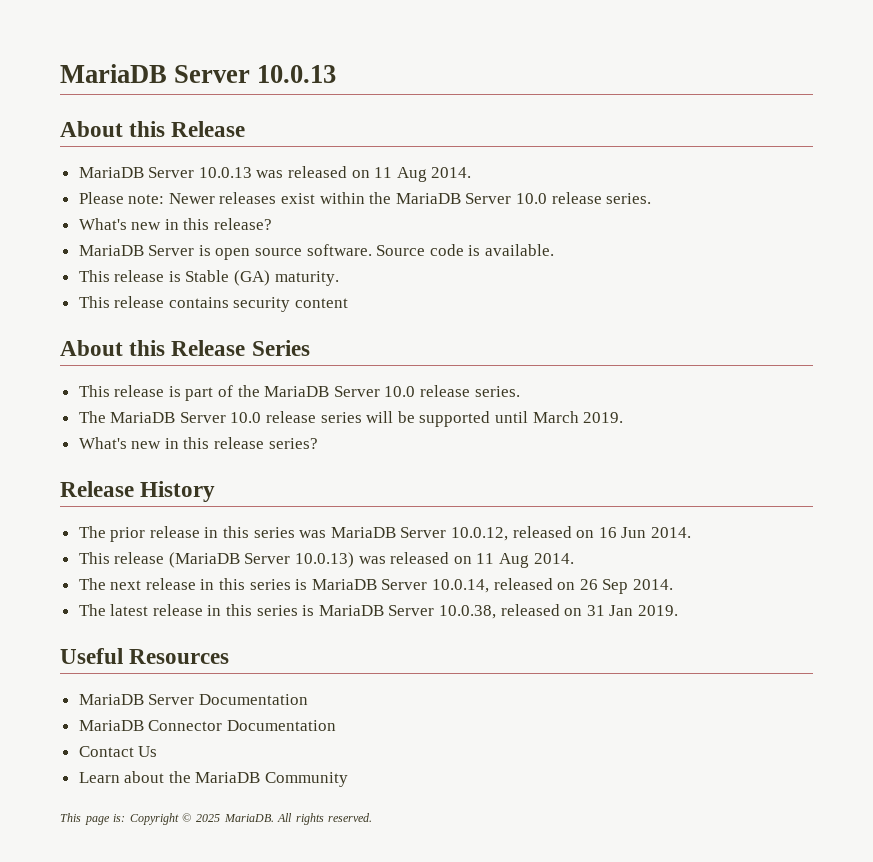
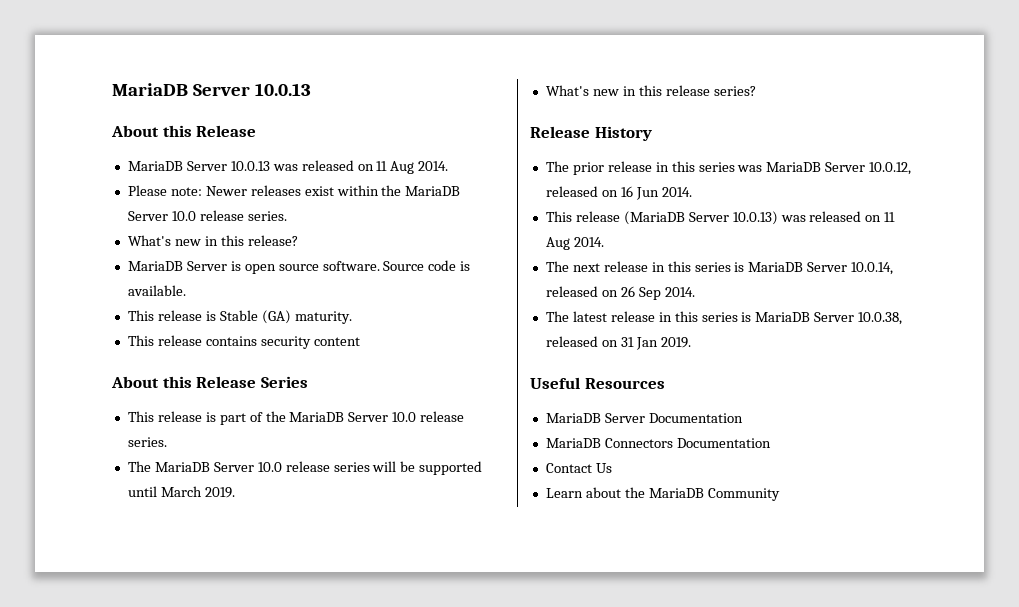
- MariaDB Connector Documentation
+ MariaDB Connectors Documentation
- This page is: Copyright © 2025 MariaDB. All rights reserved.

